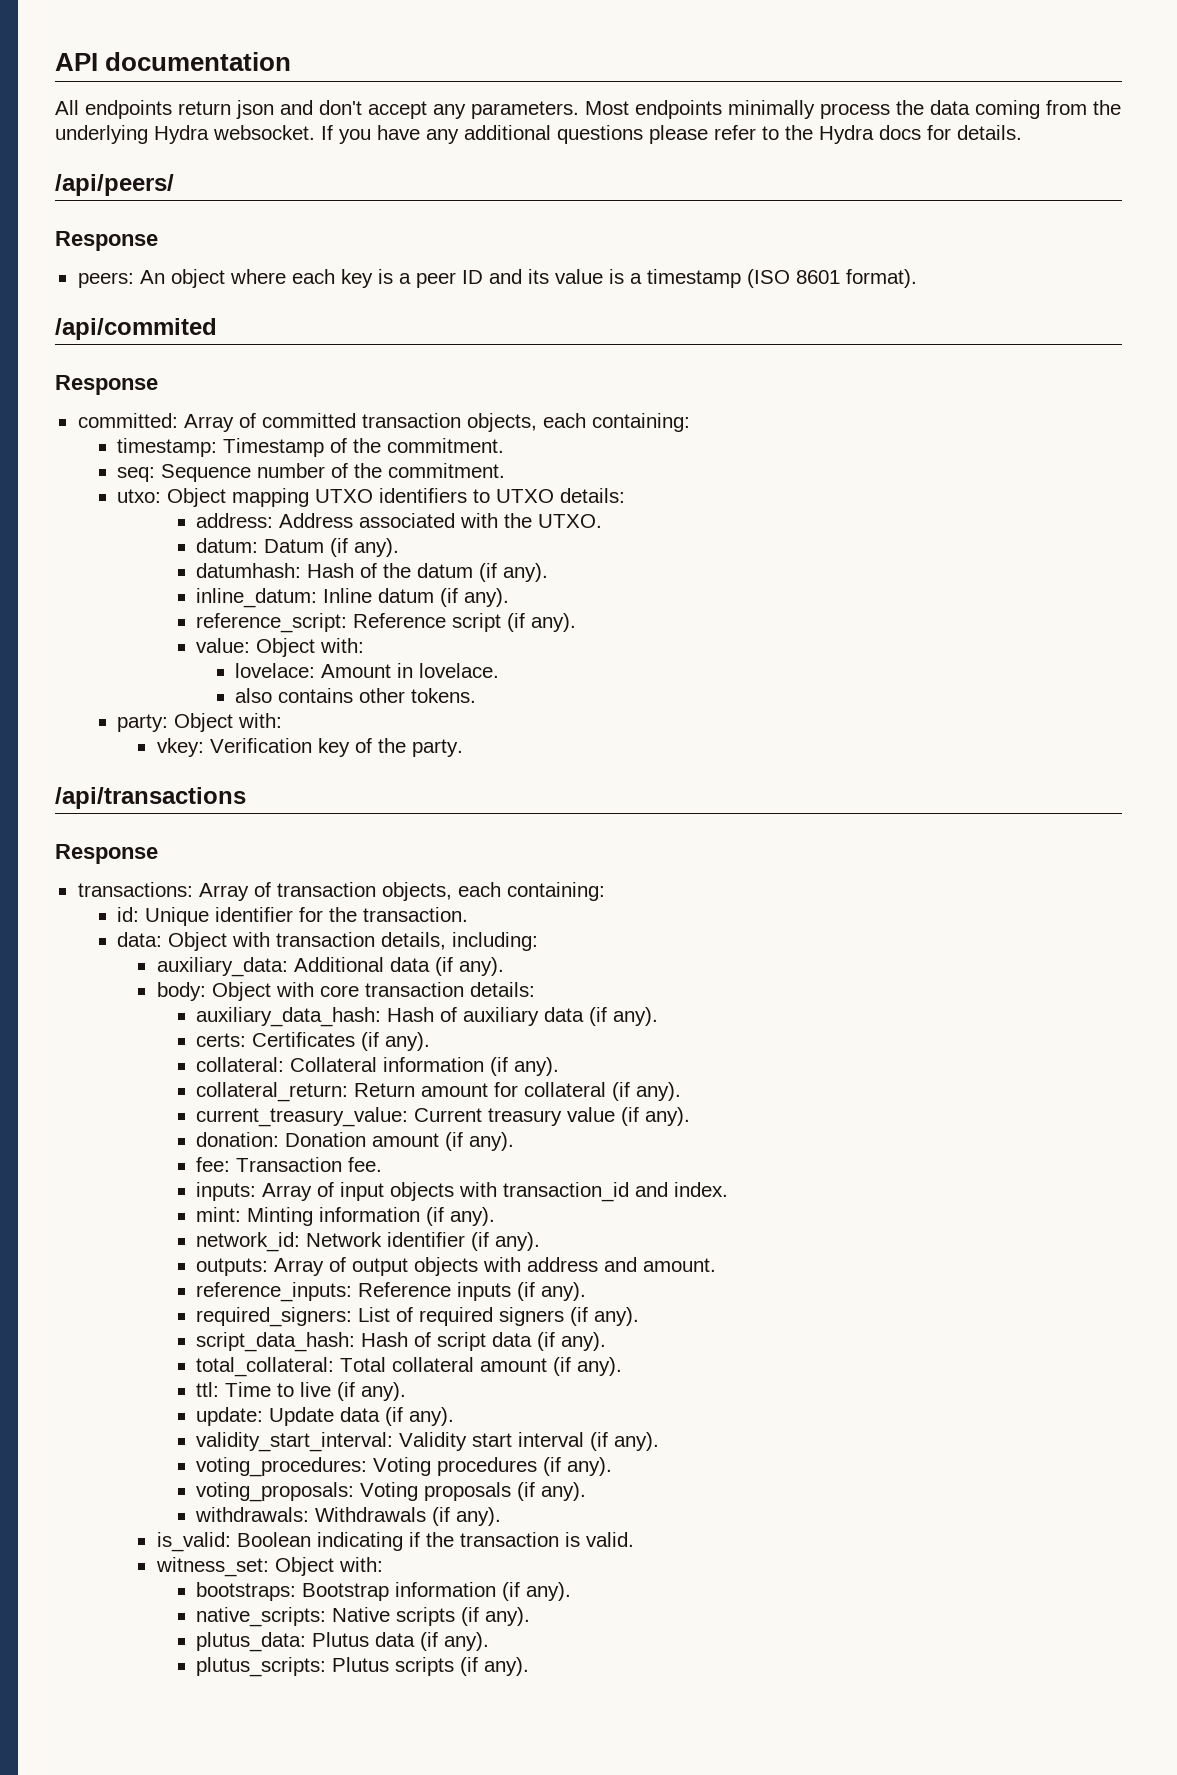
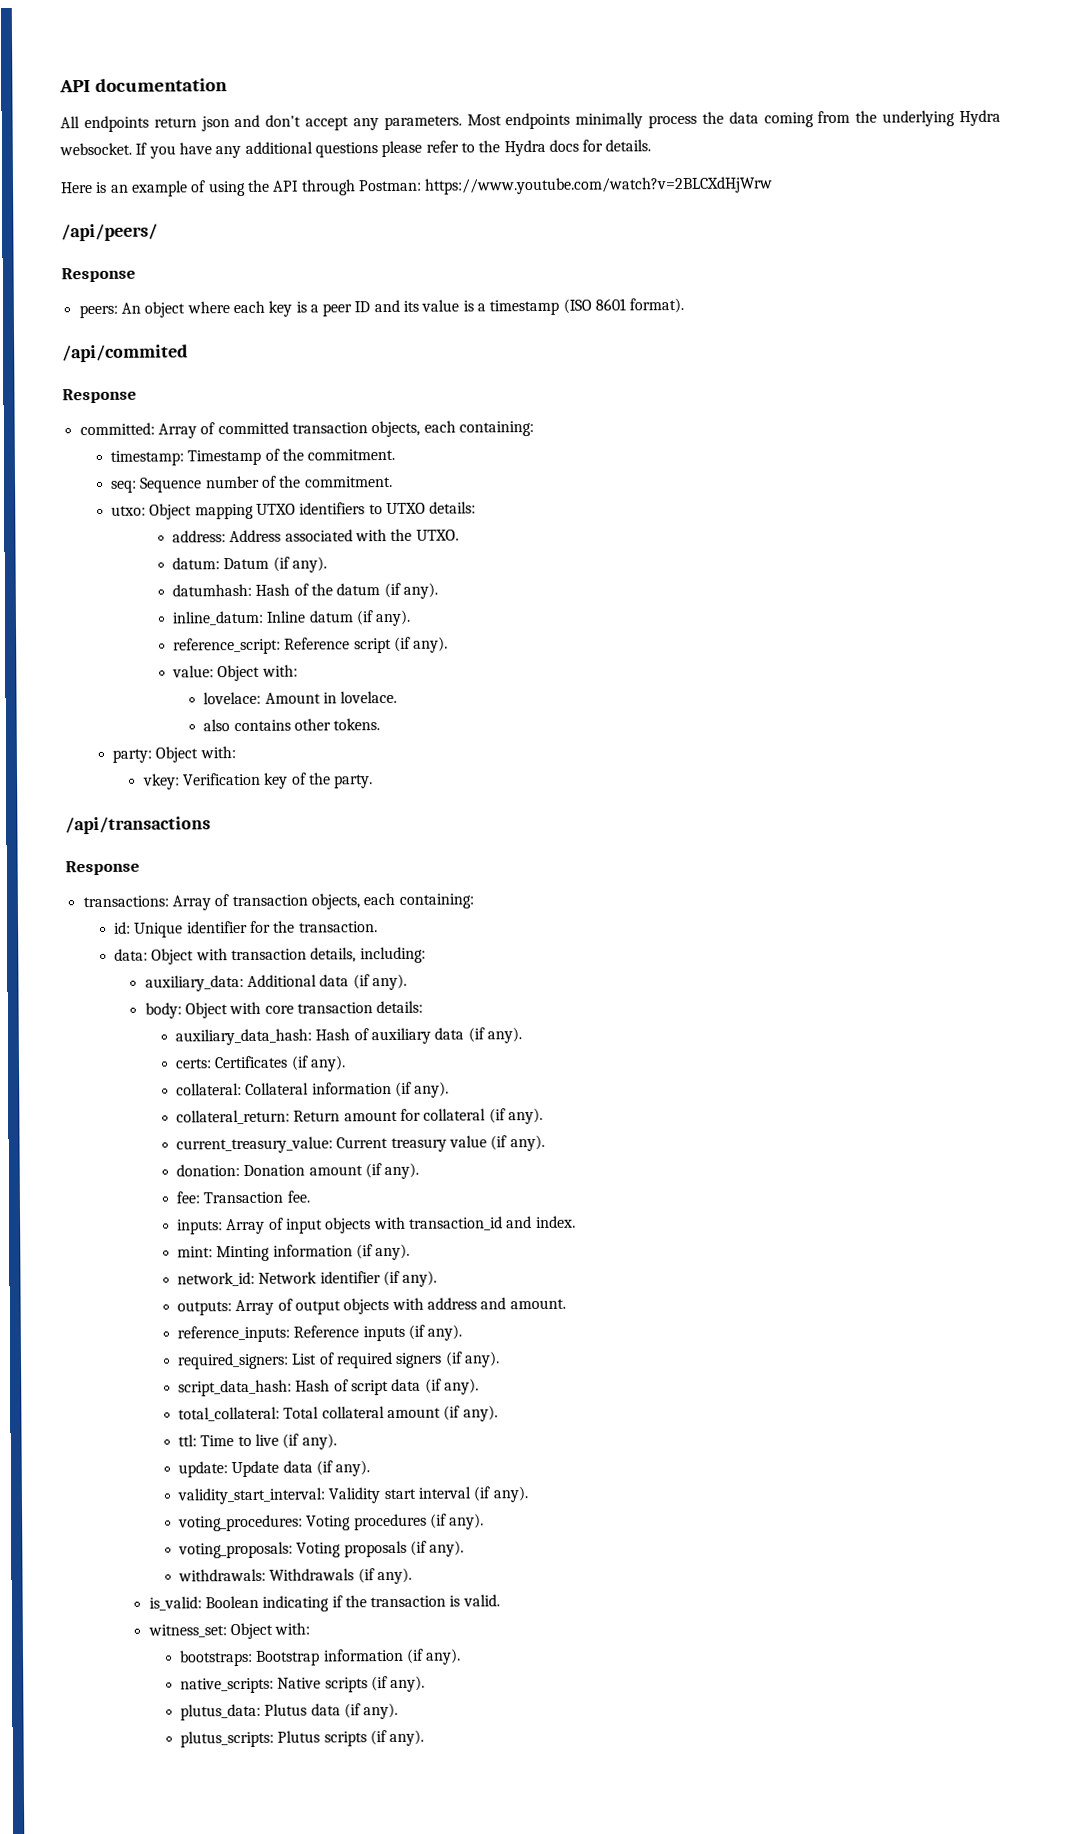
+ Here is an example of using the API through Postman: https://www.youtube.com/watch?v=2BLCXdHjWrw

